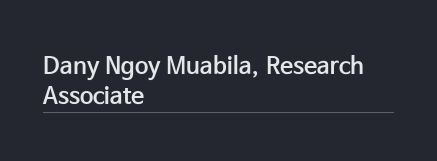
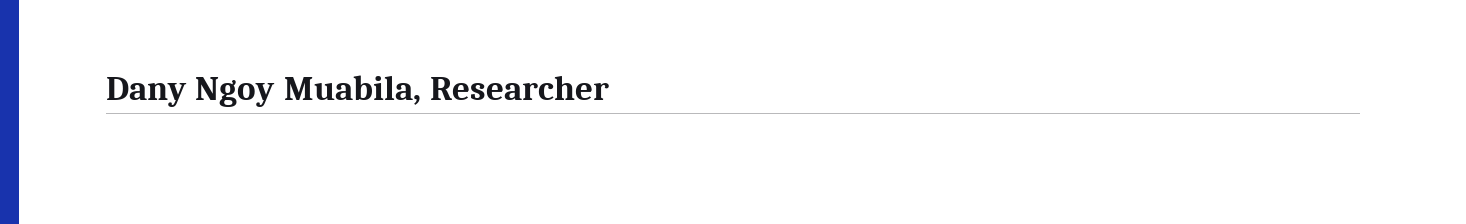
- Dany Ngoy Muabila, Research Associate
+ Dany Ngoy Muabila, Researcher

